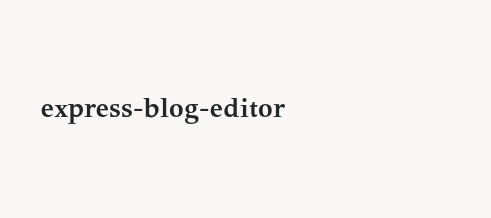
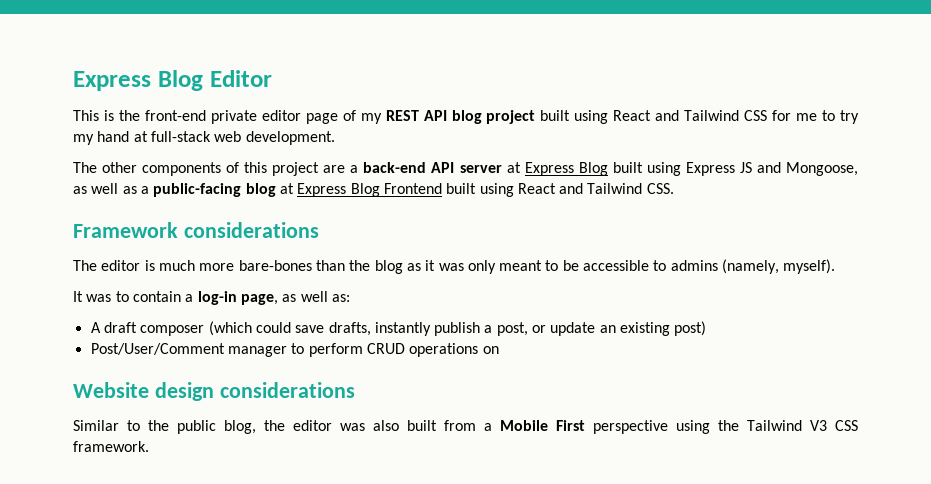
- express-blog-editor
+ Express Blog Editor
+ This is the front-end private editor page of my REST API blog project built using React and Tailwind CSS for me to try my hand at full-stack web development.
+ The other components of this project are a back-end API server at Express Blog built using Express JS and Mongoose, as well as a public-facing blog at Express Blog Frontend built using React and Tailwind CSS.
+ Framework considerations
+ The editor is much more bare-bones than the blog as it was only meant to be accessible to admins (namely, myself).
+ It was to contain a log-in page, as well as:
+ A draft composer (which could save drafts, instantly publish a post, or update an existing post)
+ Post/User/Comment manager to perform CRUD operations on
+ Website design considerations
+ Similar to the public blog, the editor was also built from a Mobile First perspective using the Tailwind V3 CSS framework.

